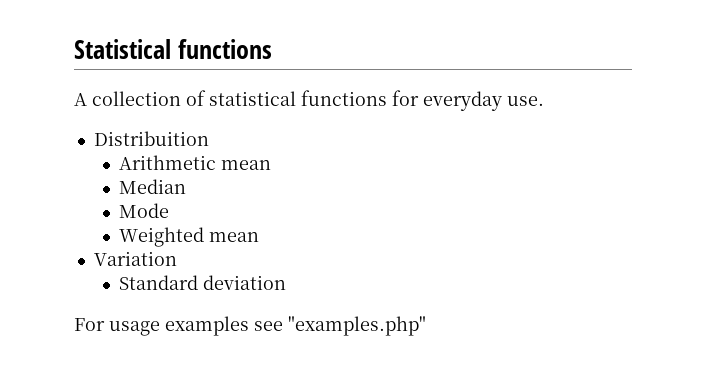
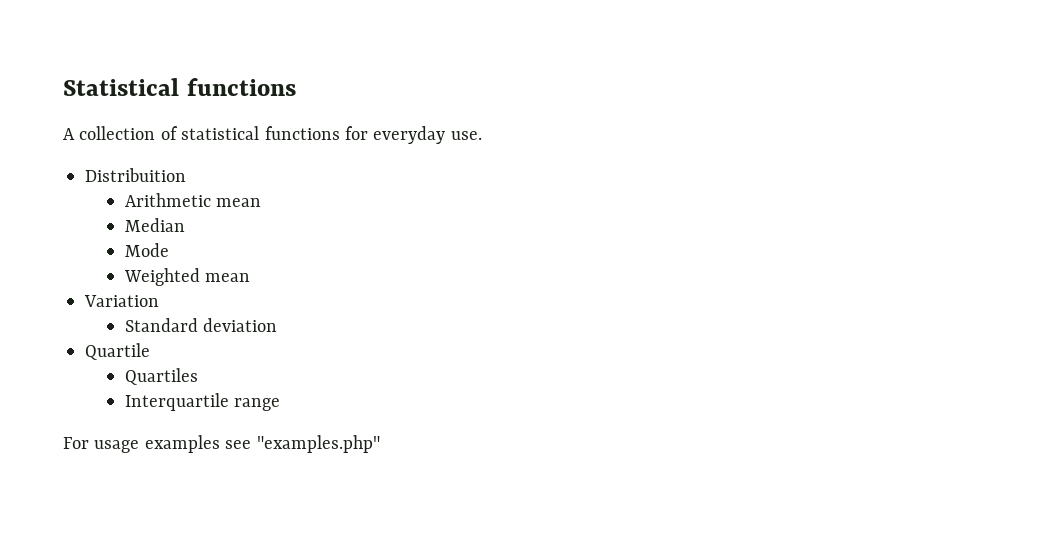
+ Quartile
+ Quartiles
+ Interquartile range

